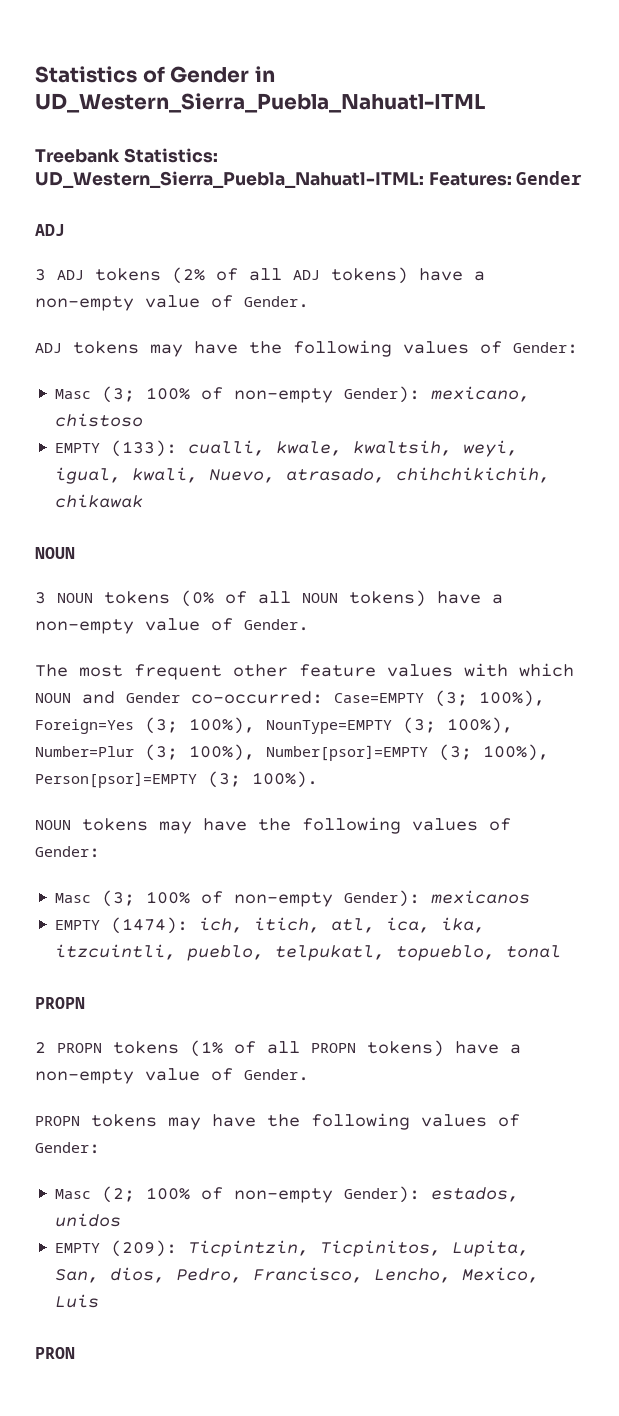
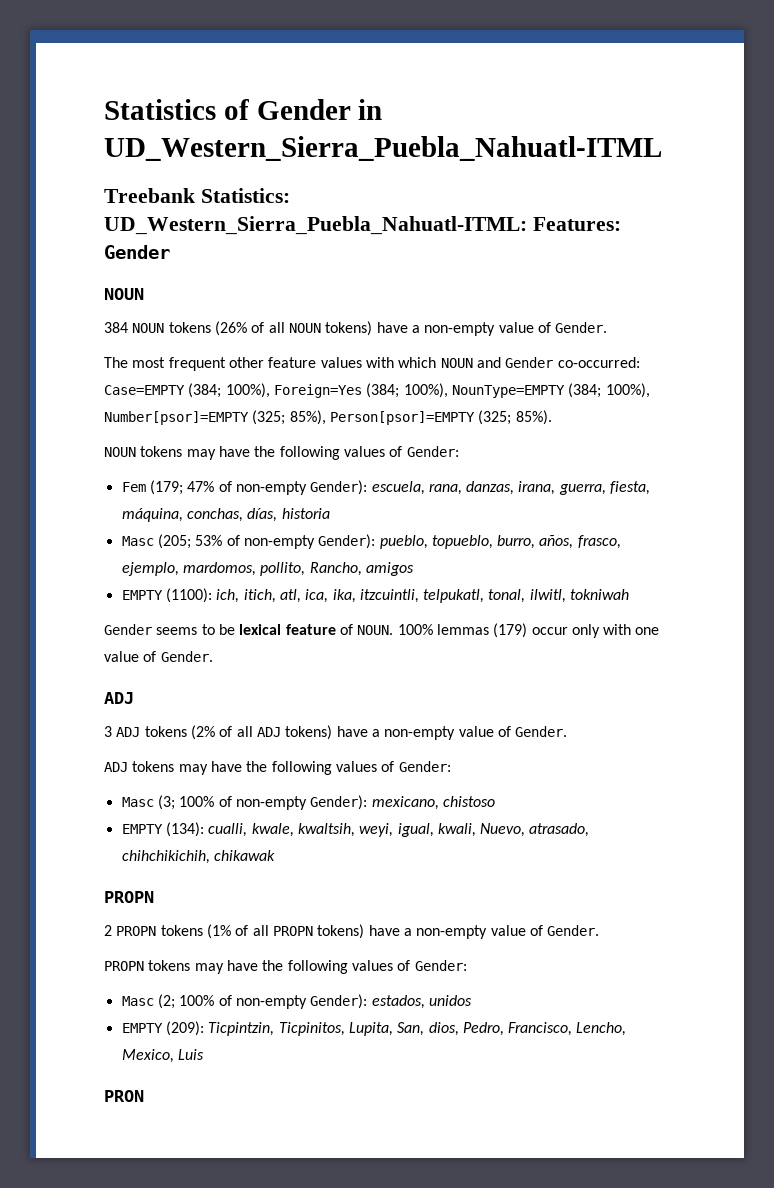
  Treebank Statistics: UD_Western_Sierra_Puebla_Nahuatl-ITML: Features: Gender
+ NOUN
+ 384 NOUN tokens (26% of all NOUN tokens) have a non-empty value of Gender.
+ The most frequent other feature values with which NOUN and Gender co-occurred: Case=EMPTY (384; 100%), Foreign=Yes (384; 100%), NounType=EMPTY (384; 100%), Number[psor]=EMPTY (325; 85%), Person[psor]=EMPTY (325; 85%).
+ NOUN tokens may have the following values of Gender:
+ Fem (179; 47% of non-empty Gender): escuela, rana, danzas, irana, guerra, fiesta, máquina, conchas, días, historia
+ Masc (205; 53% of non-empty Gender): pueblo, topueblo, burro, años, frasco, ejemplo, mardomos, pollito, Rancho, amigos
+ EMPTY (1100): ich, itich, atl, ica, ika, itzcuintli, telpukatl, tonal, ilwitl, tokniwah
+ Gender seems to be lexical feature of NOUN. 100% lemmas (179) occur only with one value of Gender.
- EMPTY (133): cualli, kwale, kwaltsih, weyi, igual, kwali, Nuevo, atrasado, chihchikichih, chikawak
- NOUN
- 3 NOUN tokens (0% of all NOUN tokens) have a non-empty value of Gender.
- The most frequent other feature values with which NOUN and Gender co-occurred: Case=EMPTY (3; 100%), Foreign=Yes (3; 100%), NounType=EMPTY (3; 100%), Number=Plur (3; 100%), Number[psor]=EMPTY (3; 100%), Person[psor]=EMPTY (3; 100%).
- NOUN tokens may have the following values of Gender:
- Masc (3; 100% of non-empty Gender): mexicanos
- EMPTY (1474): ich, itich, atl, ica, ika, itzcuintli, pueblo, telpukatl, topueblo, tonal
+ EMPTY (134): cualli, kwale, kwaltsih, weyi, igual, kwali, Nuevo, atrasado, chihchikichih, chikawak

